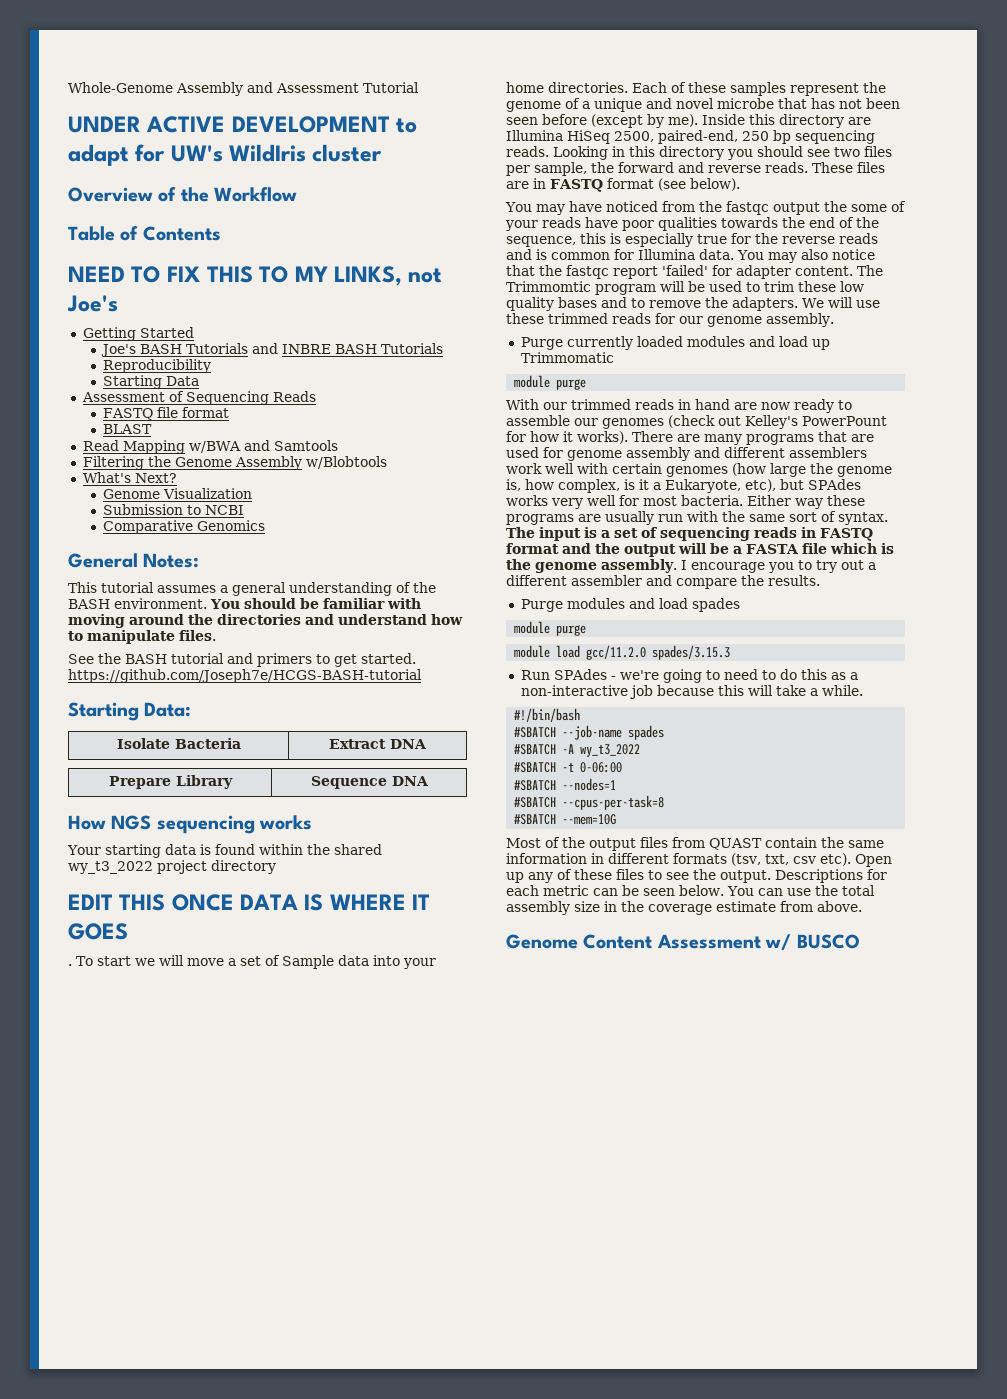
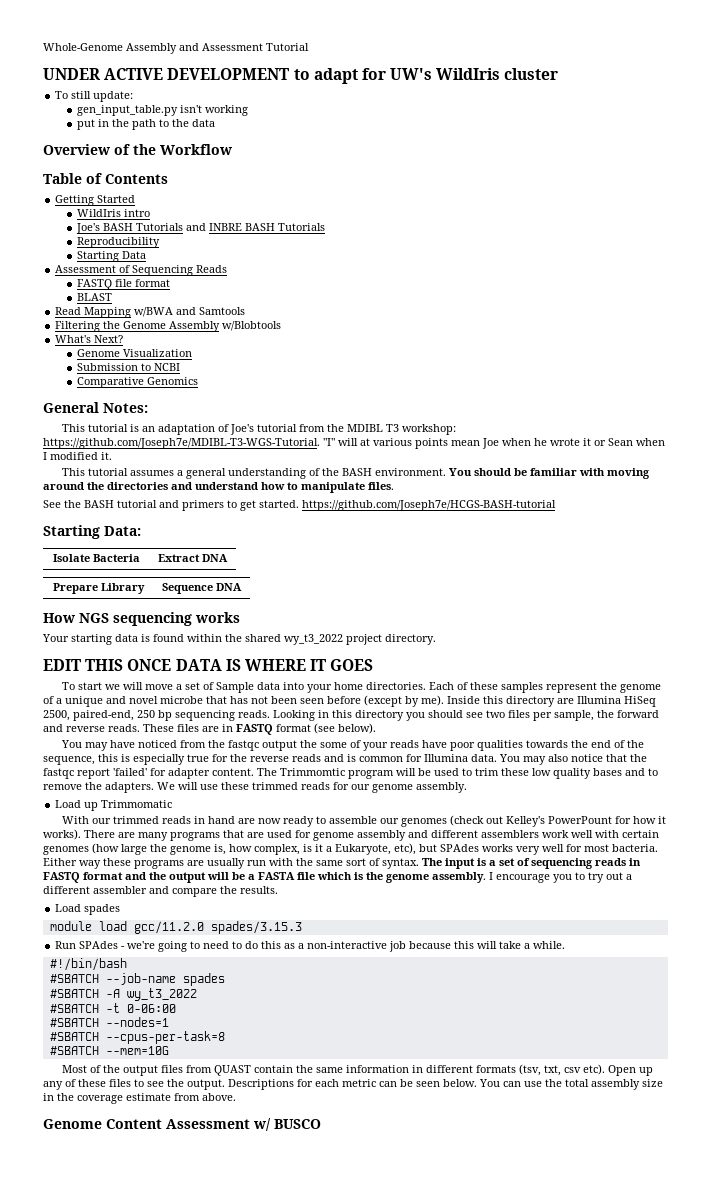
+ To still update:
+ gen_input_table.py isn't working
+ put in the path to the data
- NEED TO FIX THIS TO MY LINKS, not Joe's
+ WildIris intro
+ This tutorial is an adaptation of Joe's tutorial from the MDIBL T3 workshop: https://github.com/Joseph7e/MDIBL-T3-WGS-Tutorial. "I" will at various points mean Joe when he wrote it or Sean when I modified it.
- Your starting data is found within the shared wy_t3_2022 project directory
+ Your starting data is found within the shared wy_t3_2022 project directory.
- .
- Purge currently loaded modules and load up Trimmomatic
- module purge
+ Load up Trimmomatic
- Purge modules and load spades
- module purge
+ Load spades

